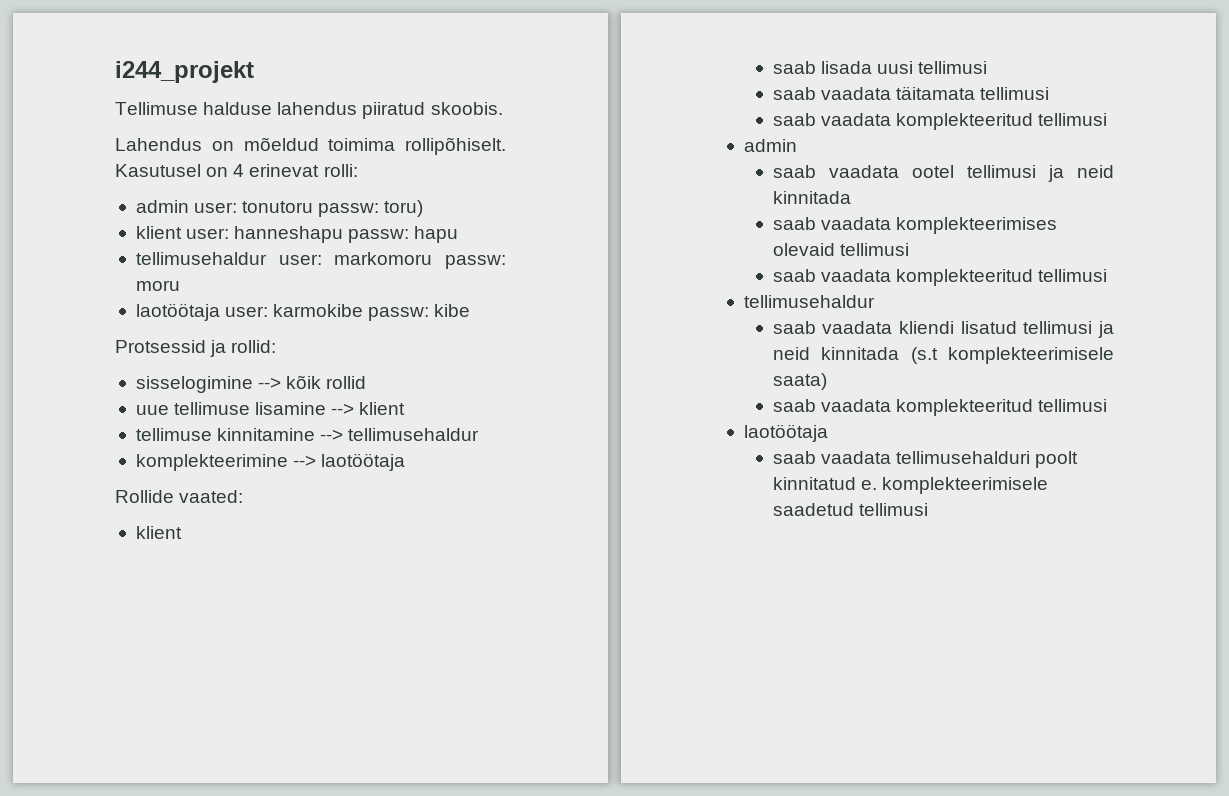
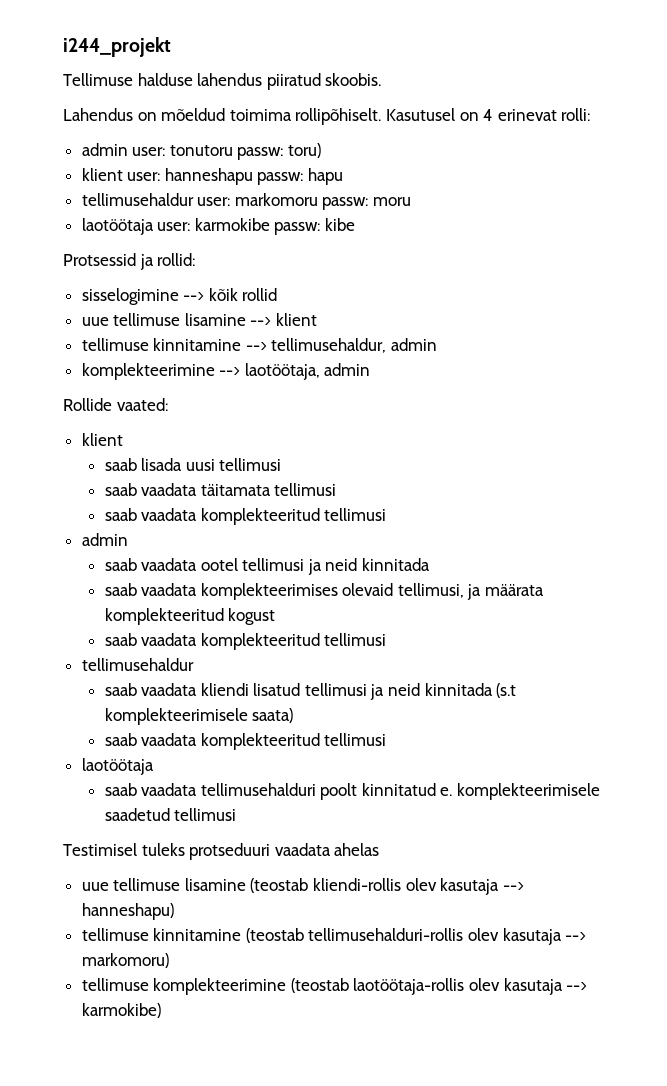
- tellimuse kinnitamine --> tellimusehaldur
+ tellimuse kinnitamine --> tellimusehaldur, admin
- komplekteerimine --> laotöötaja
+ komplekteerimine --> laotöötaja, admin
- saab vaadata komplekteerimises olevaid tellimusi
+ saab vaadata komplekteerimises olevaid tellimusi, ja määrata komplekteeritud kogust
+ Testimisel tuleks protseduuri vaadata ahelas
+ uue tellimuse lisamine (teostab kliendi-rollis olev kasutaja --> hanneshapu)
+ tellimuse kinnitamine (teostab tellimusehalduri-rollis olev kasutaja --> markomoru)
+ tellimuse komplekteerimine (teostab laotöötaja-rollis olev kasutaja --> karmokibe)

